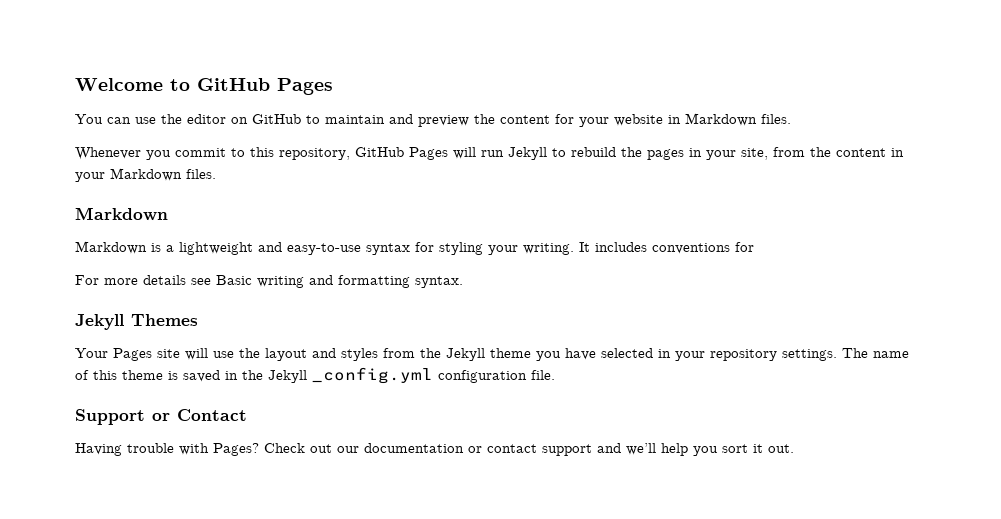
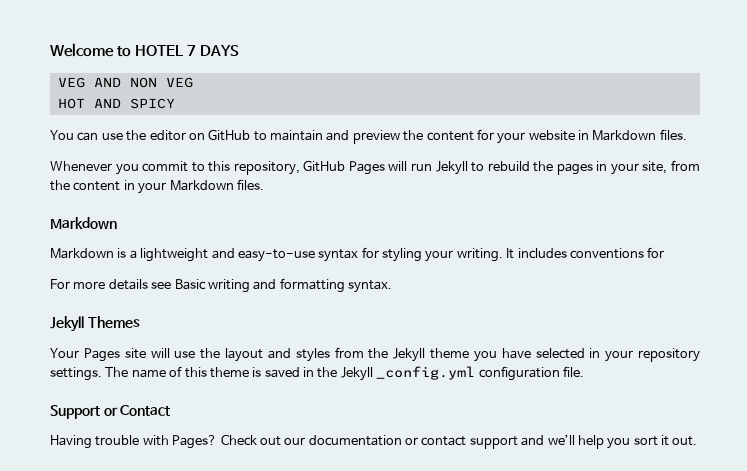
- Welcome to GitHub Pages
+ Welcome to HOTEL 7 DAYS
+ VEG AND NON VEG
+ HOT AND SPICY

